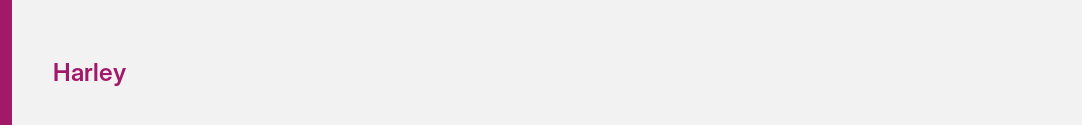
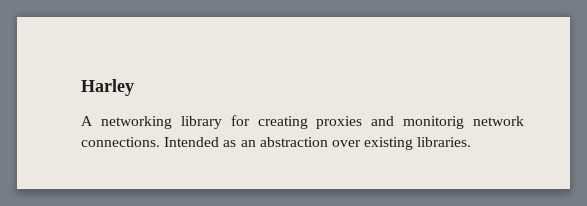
+ A networking library for creating proxies and monitorig network connections. Intended as an abstraction over existing libraries.

